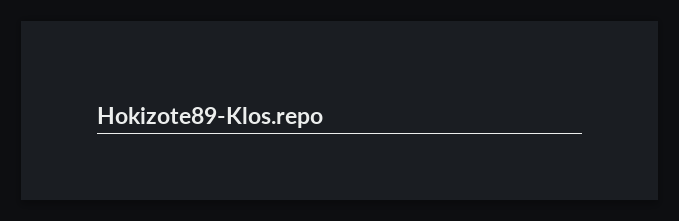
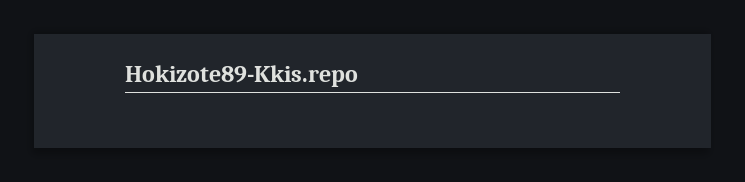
- Hokizote89-Klos.repo
+ Hokizote89-Kkis.repo

